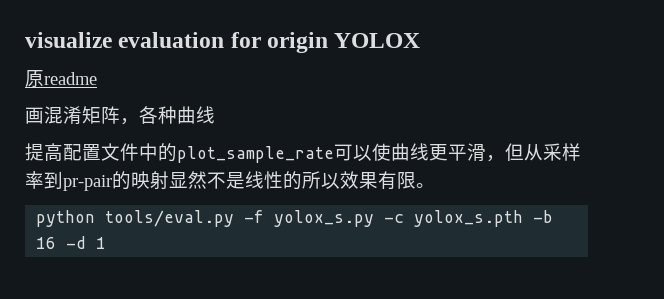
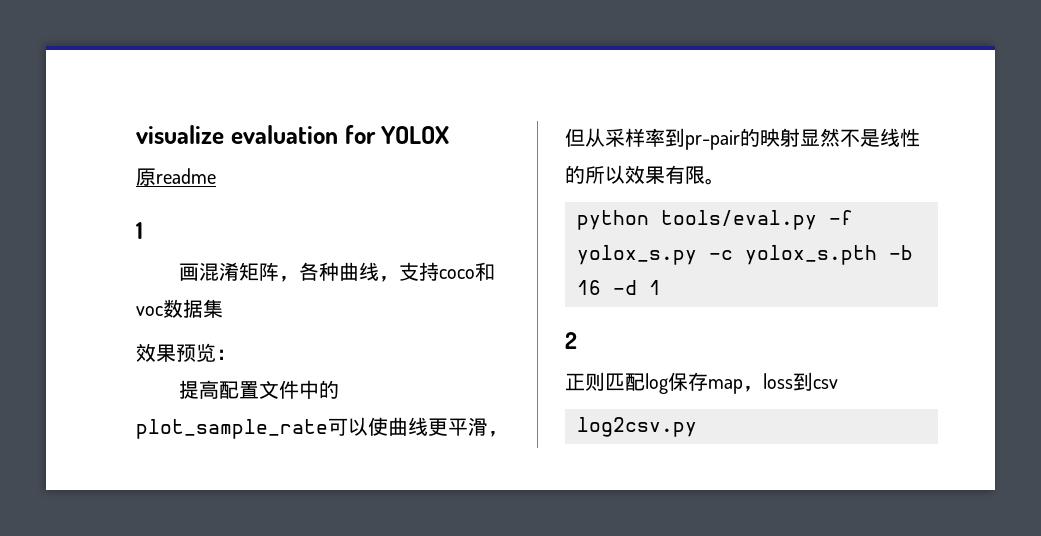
- visualize evaluation for origin YOLOX
+ visualize evaluation for YOLOX
  原readme
+ 1
- 画混淆矩阵，各种曲线
+ 画混淆矩阵，各种曲线，支持coco和voc数据集
+ 效果预览：
+ 2
+ 正则匹配log保存map，loss到csv
+ log2csv.py

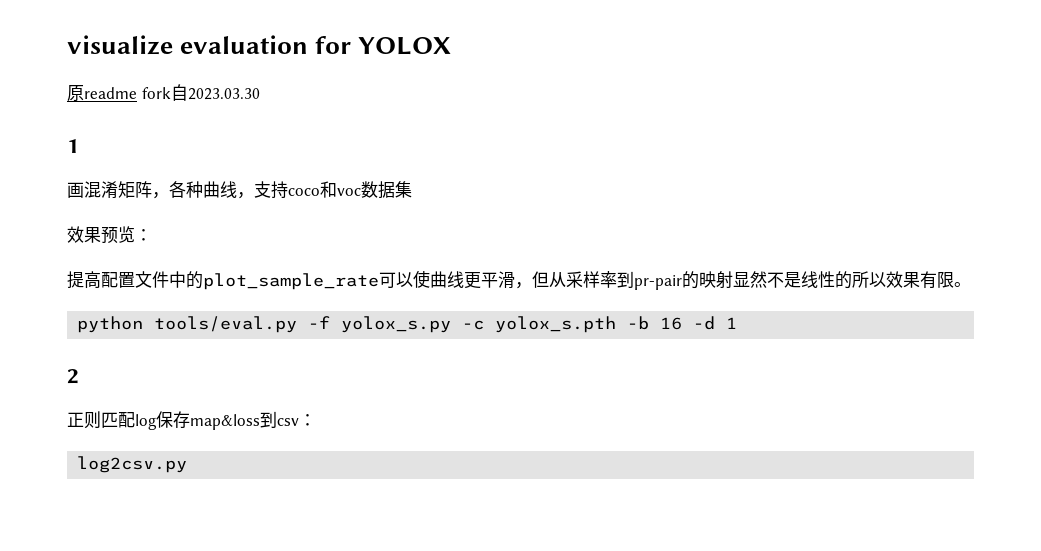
- 原readme
+ 原readme fork自2023.03.30
- 正则匹配log保存map，loss到csv
+ 正则匹配log保存map&loss到csv：

